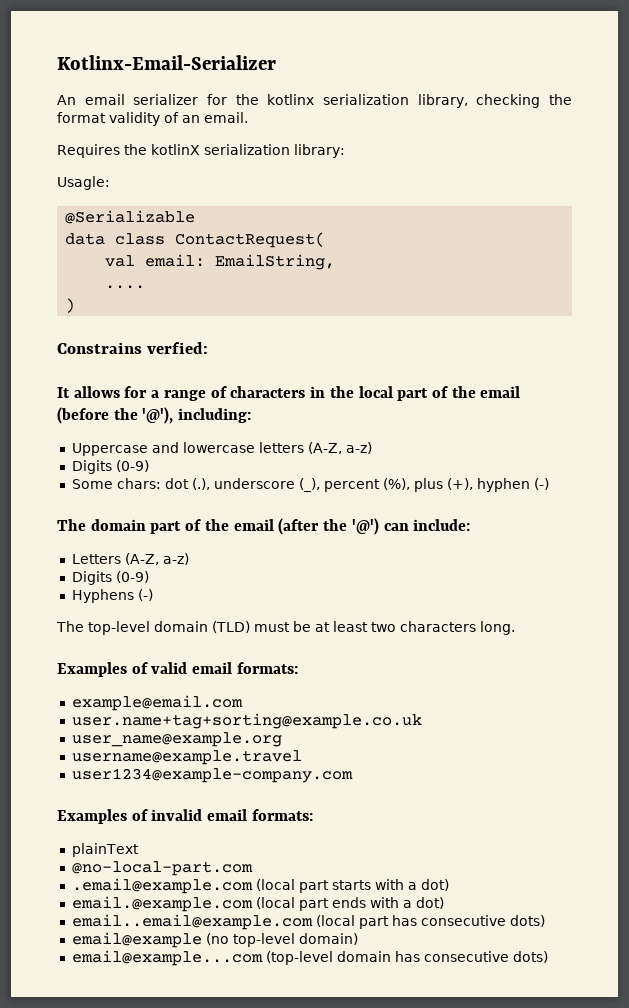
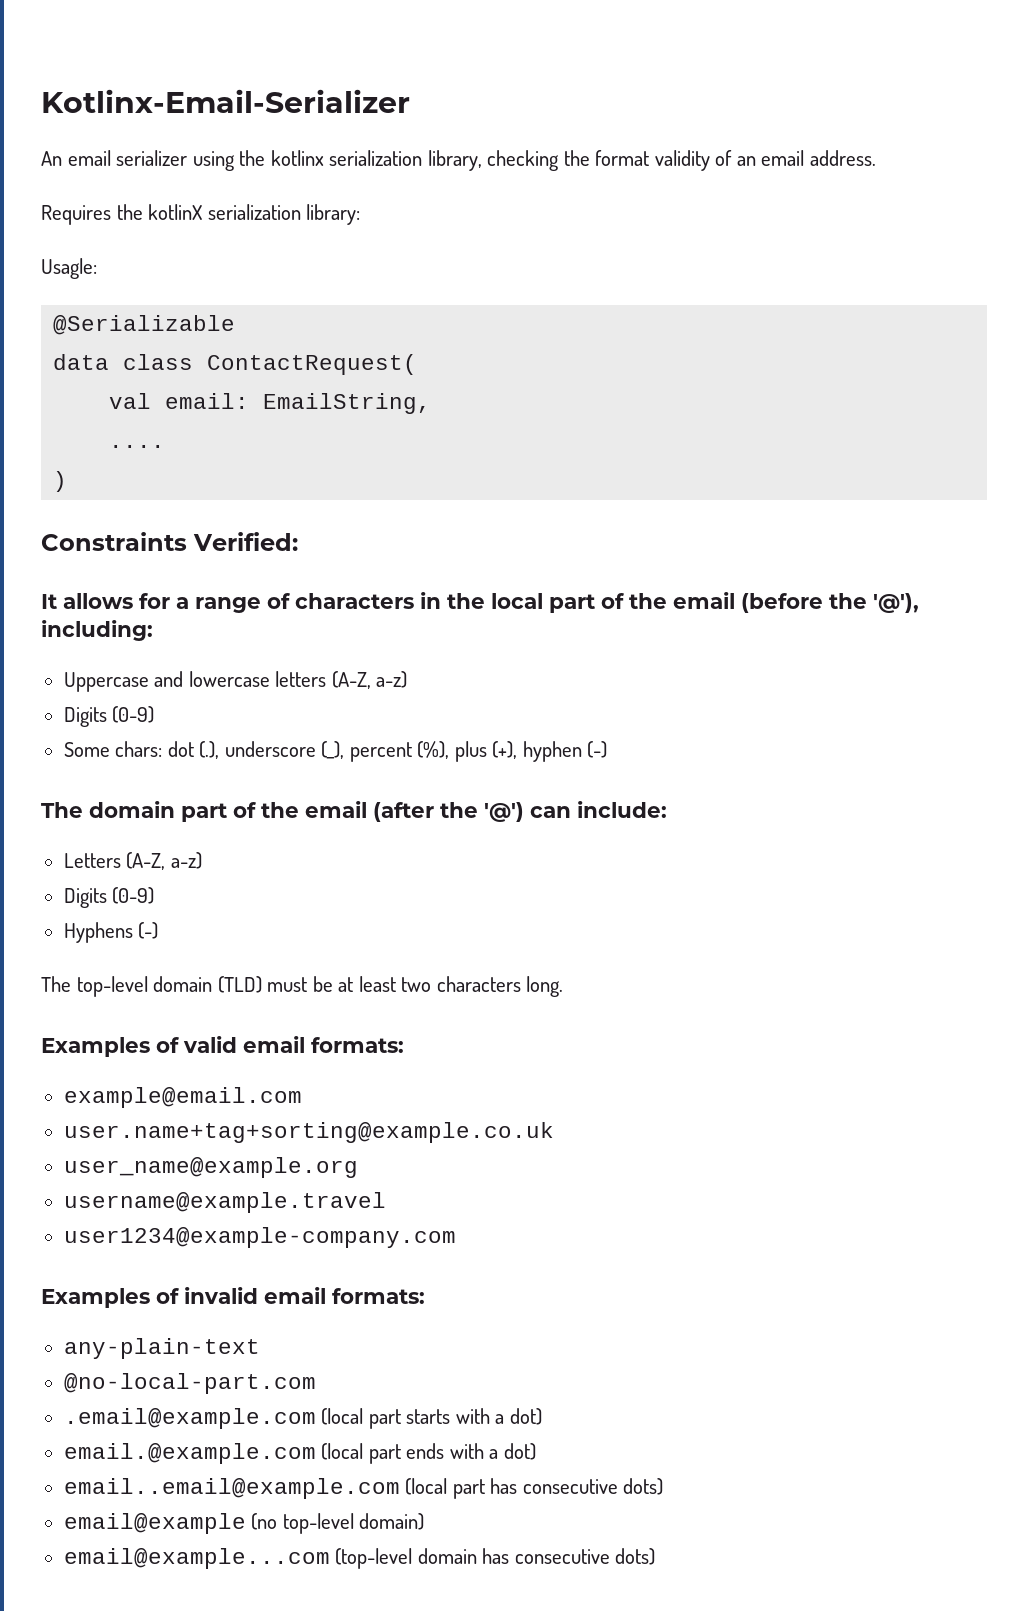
- An email serializer for the kotlinx serialization library, checking the format validity of an email.
+ An email serializer using the kotlinx serialization library, checking the format validity of an email address.
- Constrains verfied:
+ Constraints Verified:
- plainText
+ any-plain-text

